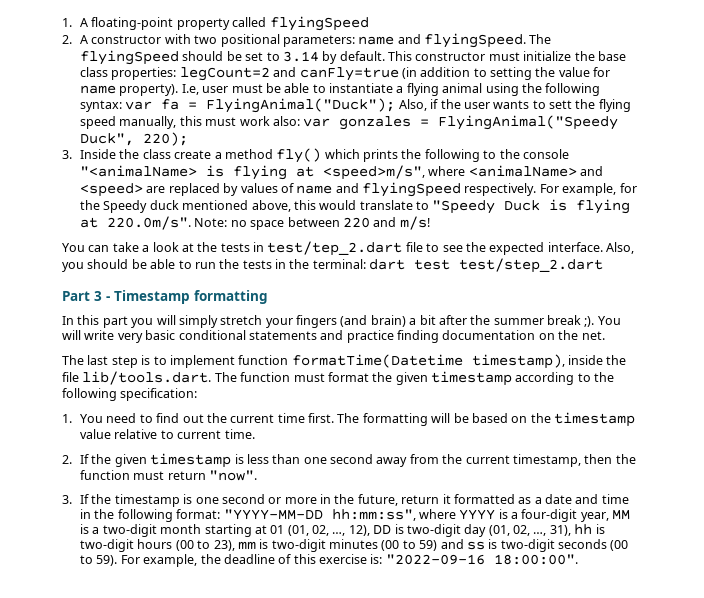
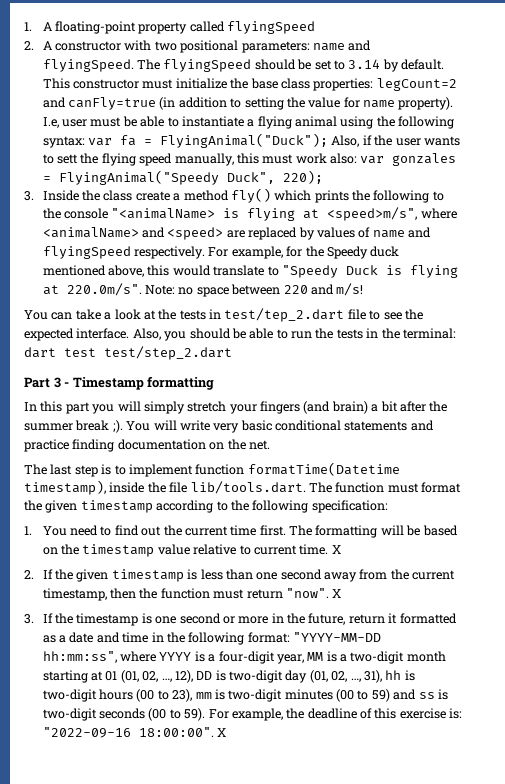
- The formatting will be based on the timestamp value relative to current time.
+ The formatting will be based on the timestamp value relative to current time. X
- 2. If the given timestamp is less than one second away from the current timestamp, then the function must return "now".
+ 2. If the given timestamp is less than one second away from the current timestamp, then the function must return "now". X
- For example, the deadline of this exercise is: "2022-09-16 18:00:00".
+ For example, the deadline of this exercise is: "2022-09-16 18:00:00". X

